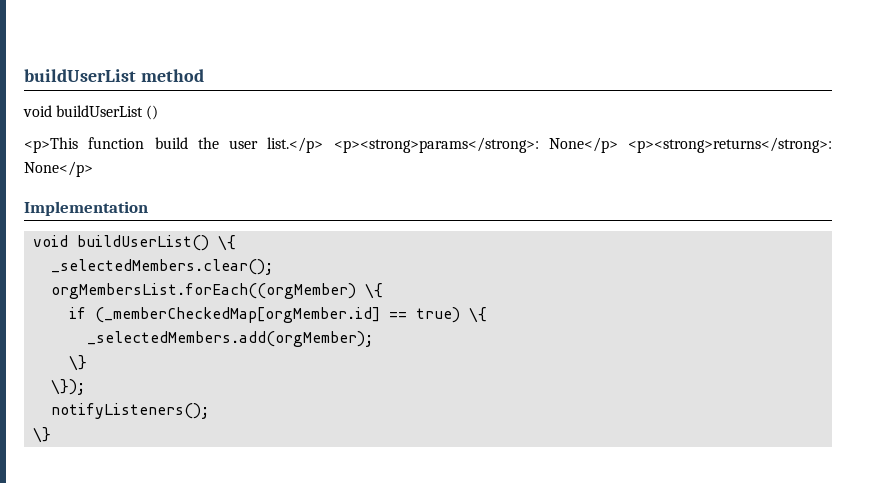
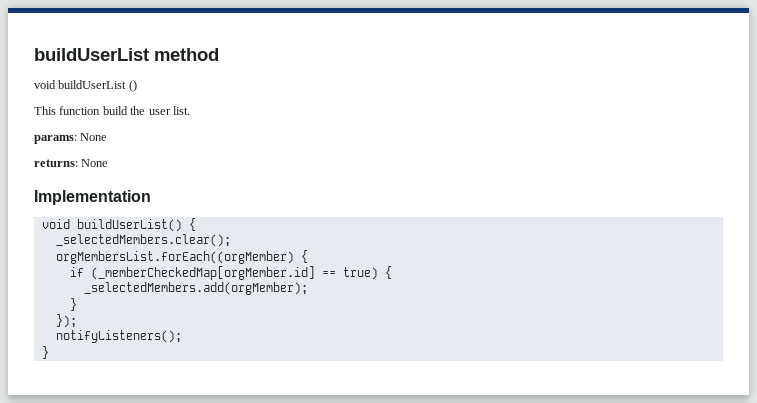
- <p>This function build the user list.</p> <p><strong>params</strong>: None</p> <p><strong>returns</strong>: None</p>
+ This function build the user list.
+ params: None
+ returns: None
- void buildUserList() \{
+ void buildUserList() {
- orgMembersList.forEach((orgMember) \{
+ orgMembersList.forEach((orgMember) {
- if (_memberCheckedMap[orgMember.id] == true) \{
+ if (_memberCheckedMap[orgMember.id] == true) {
  _selectedMembers.add(orgMember);
- \}
- \});
+ }
+ });
  notifyListeners();
- \}
+ }

